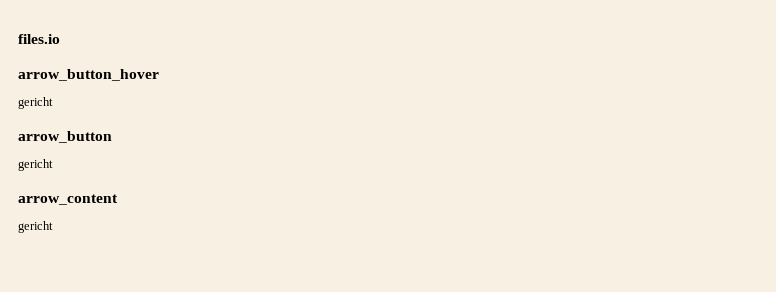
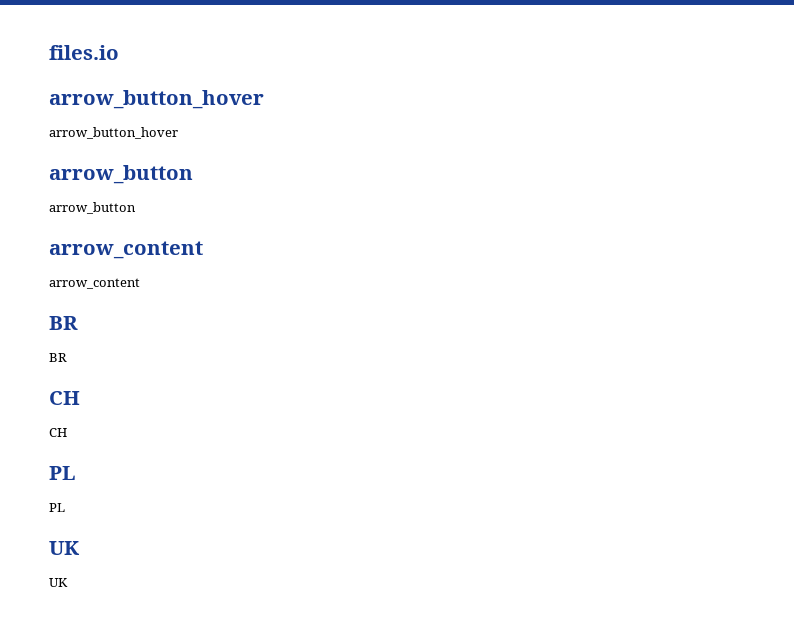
  files.io
  arrow_button_hover
- gericht
+ arrow_button_hover
  arrow_button
- gericht
+ arrow_button
  arrow_content
- gericht
+ arrow_content
+ BR
+ BR
+ CH
+ CH
+ PL
+ PL
+ UK
+ UK

